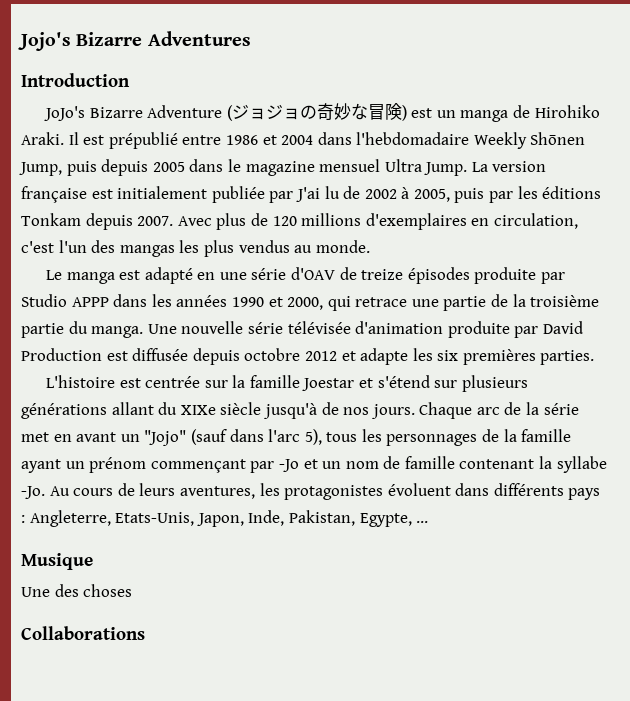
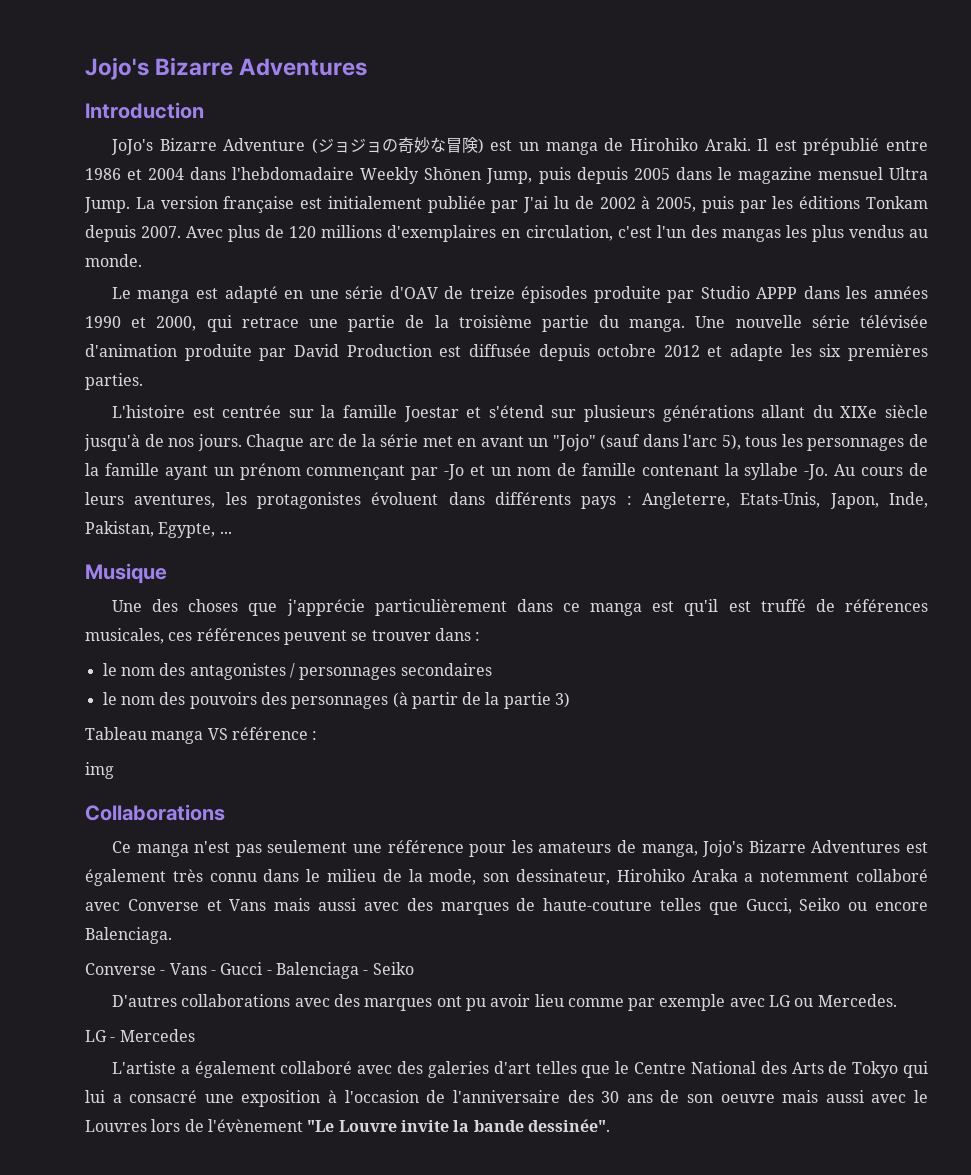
- Une des choses
+ Une des choses que j'apprécie particulièrement dans ce manga est qu'il est truffé de références musicales, ces références peuvent se trouver dans :
+ le nom des antagonistes / personnages secondaires
+ le nom des pouvoirs des personnages (à partir de la partie 3)
+ Tableau manga VS référence :
+ img
  Collaborations
+ Ce manga n'est pas seulement une référence pour les amateurs de manga, Jojo's Bizarre Adventures est également très connu dans le milieu de la mode, son dessinateur, Hirohiko Araka a notemment collaboré avec Converse et Vans mais aussi avec des marques de haute-couture telles que Gucci, Seiko ou encore Balenciaga.
+ Converse - Vans - Gucci - Balenciaga - Seiko
+ D'autres collaborations avec des marques ont pu avoir lieu comme par exemple avec LG ou Mercedes.
+ LG - Mercedes
+ L'artiste a également collaboré avec des galeries d'art telles que le Centre National des Arts de Tokyo qui lui a consacré une exposition à l'occasion de l'anniversaire des 30 ans de son oeuvre mais aussi avec le Louvres lors de l'évènement "Le Louvre invite la bande dessinée".

